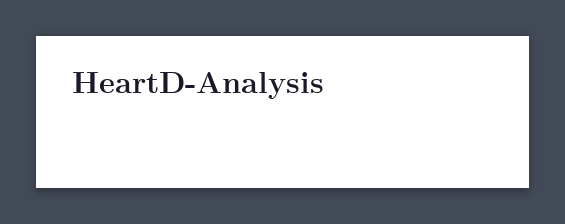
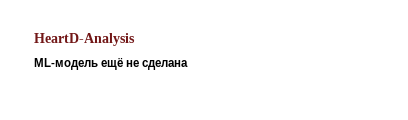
+ ML-модель ещё не сделана

